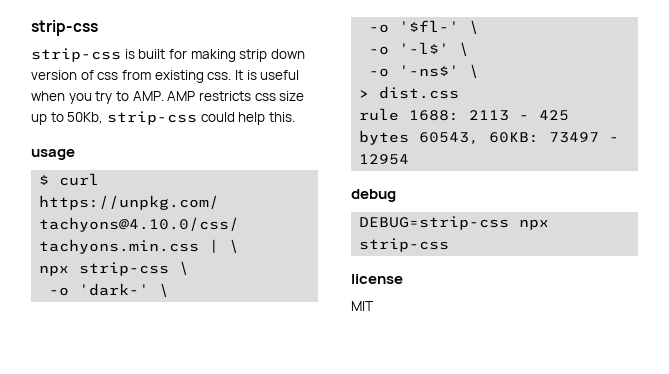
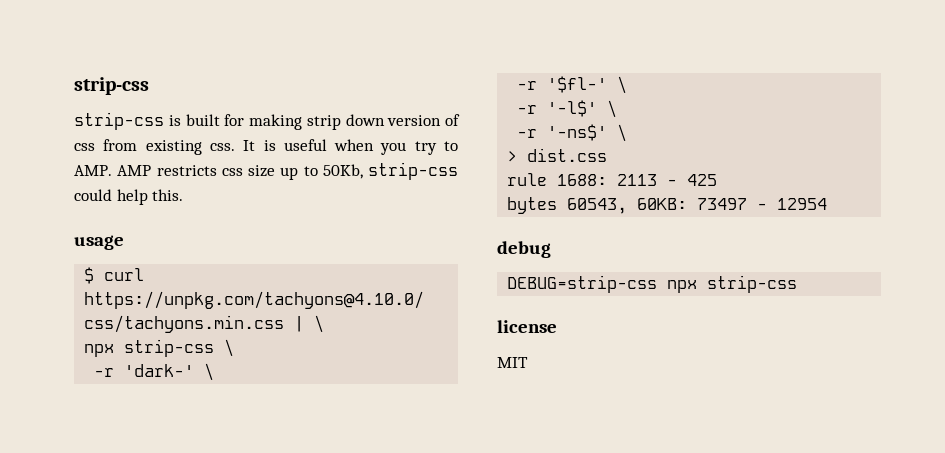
- -o 'dark-' \
+ -r 'dark-' \
- -o '$fl-' \
+ -r '$fl-' \
- -o '-l$' \
+ -r '-l$' \
- -o '-ns$' \
+ -r '-ns$' \

